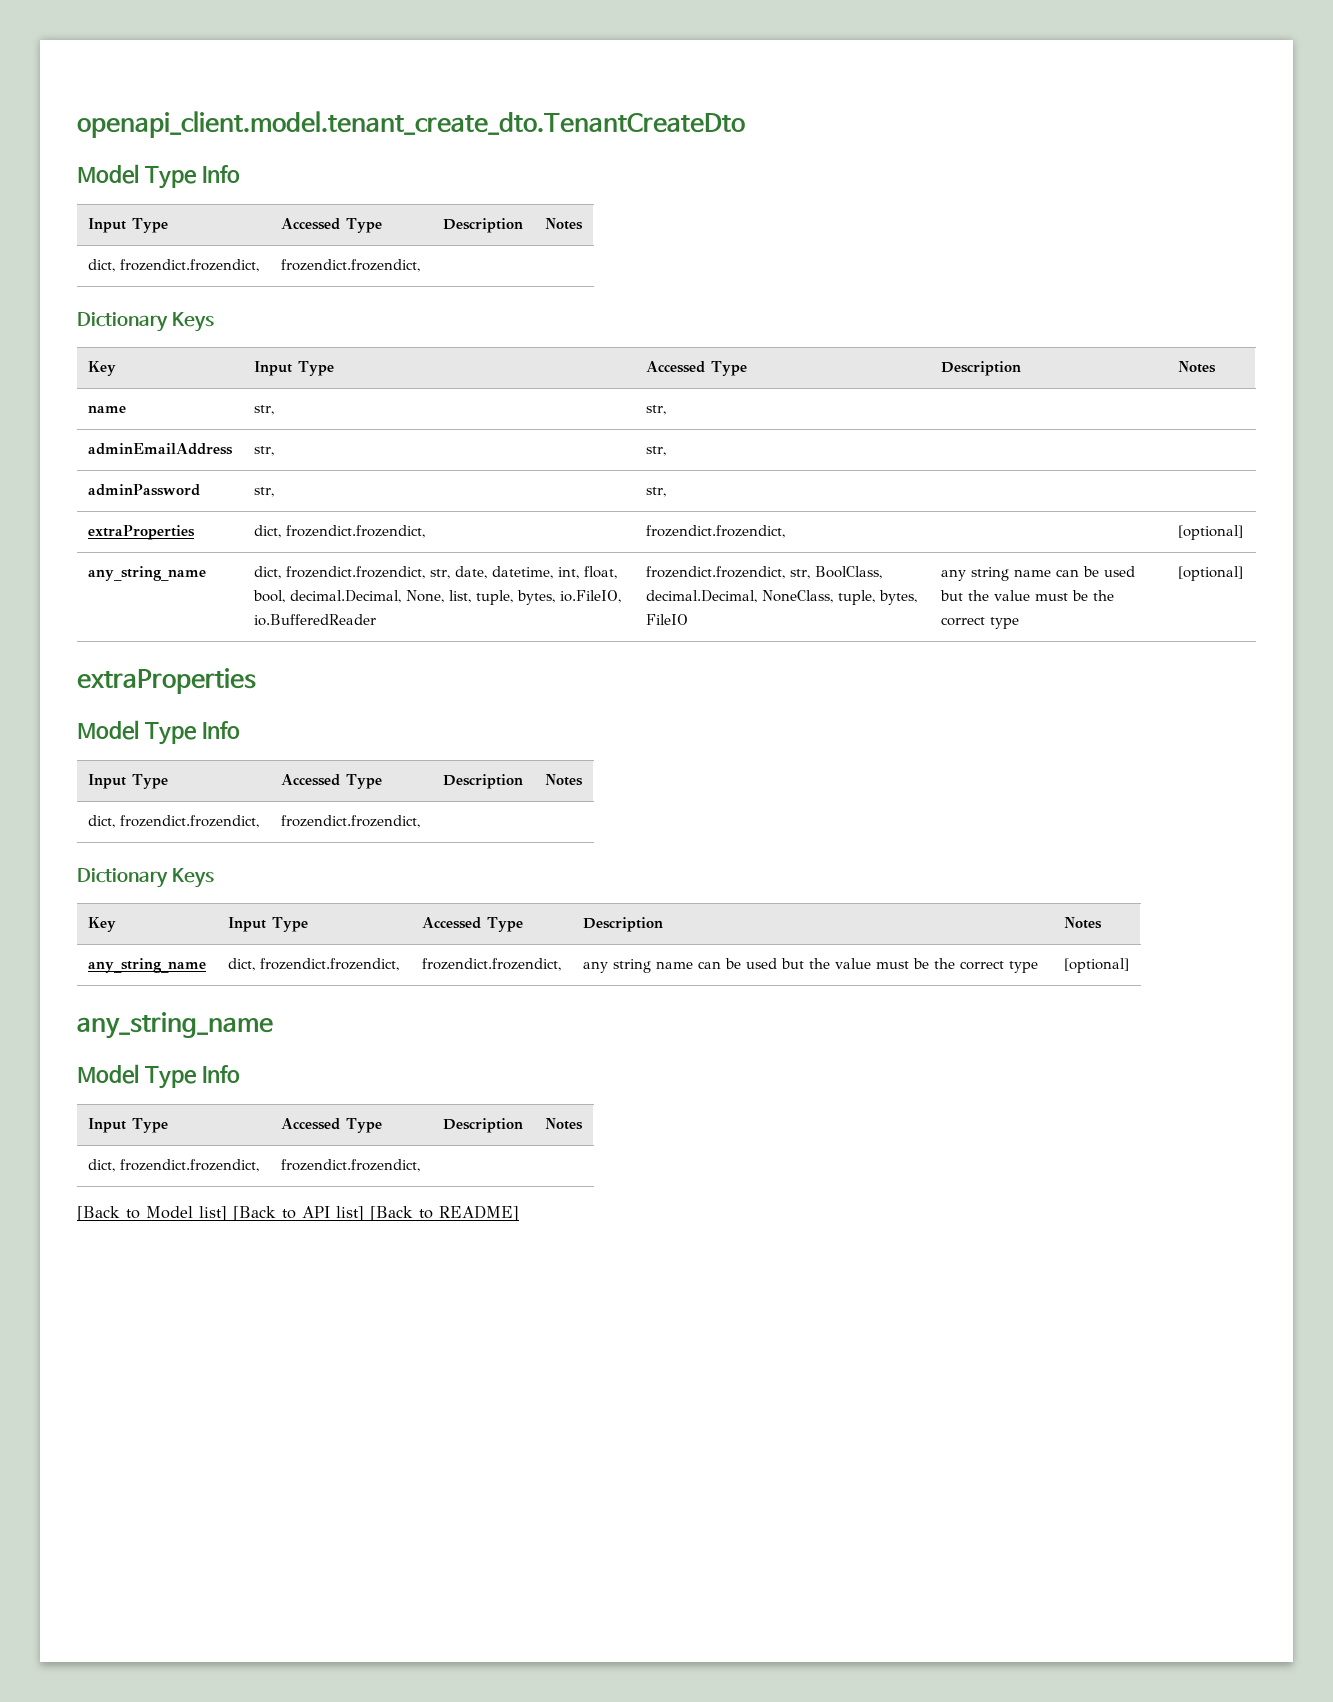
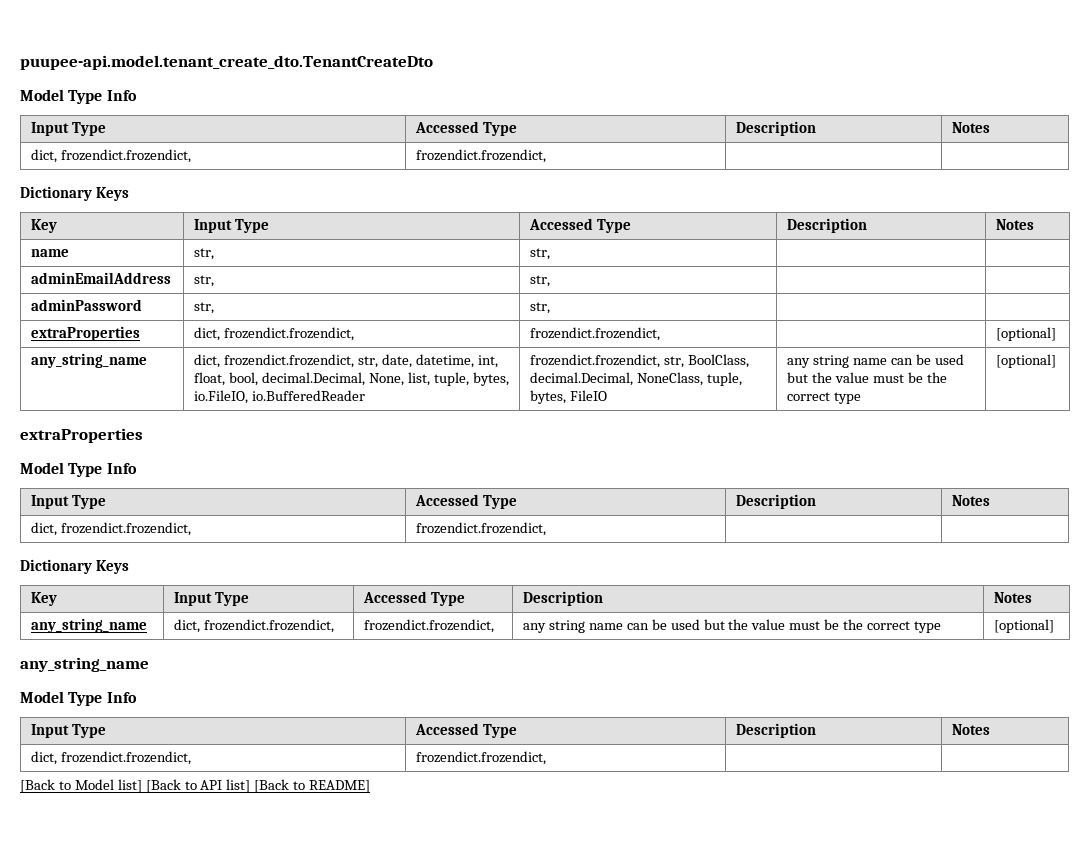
- openapi_client.model.tenant_create_dto.TenantCreateDto
+ puupee-api.model.tenant_create_dto.TenantCreateDto

